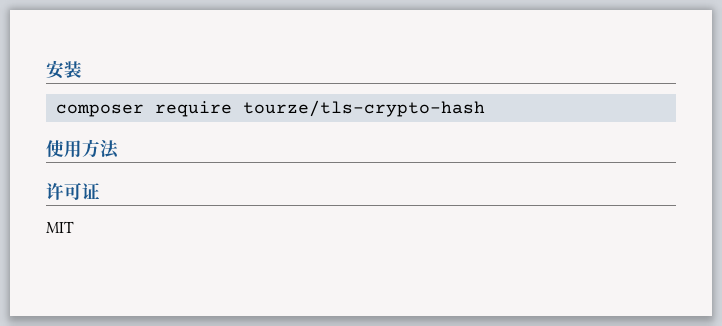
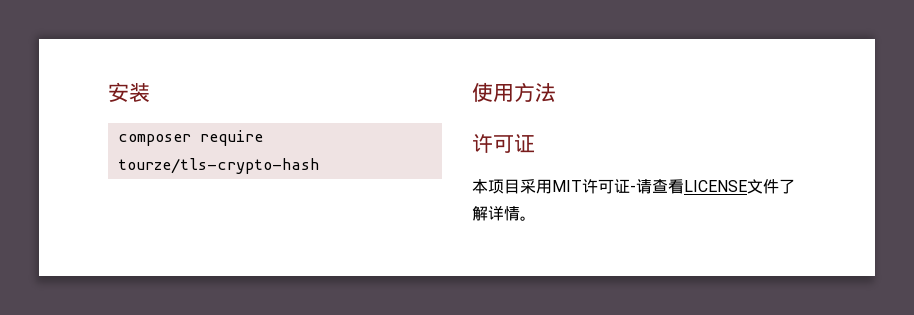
- MIT
+ 本项目采用MIT许可证-请查看LICENSE文件了解详情。

